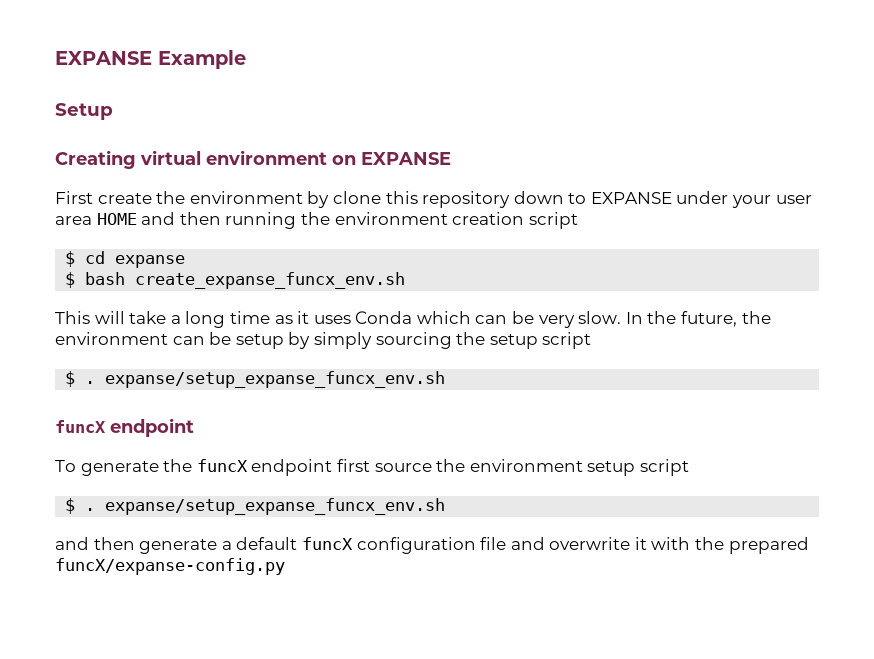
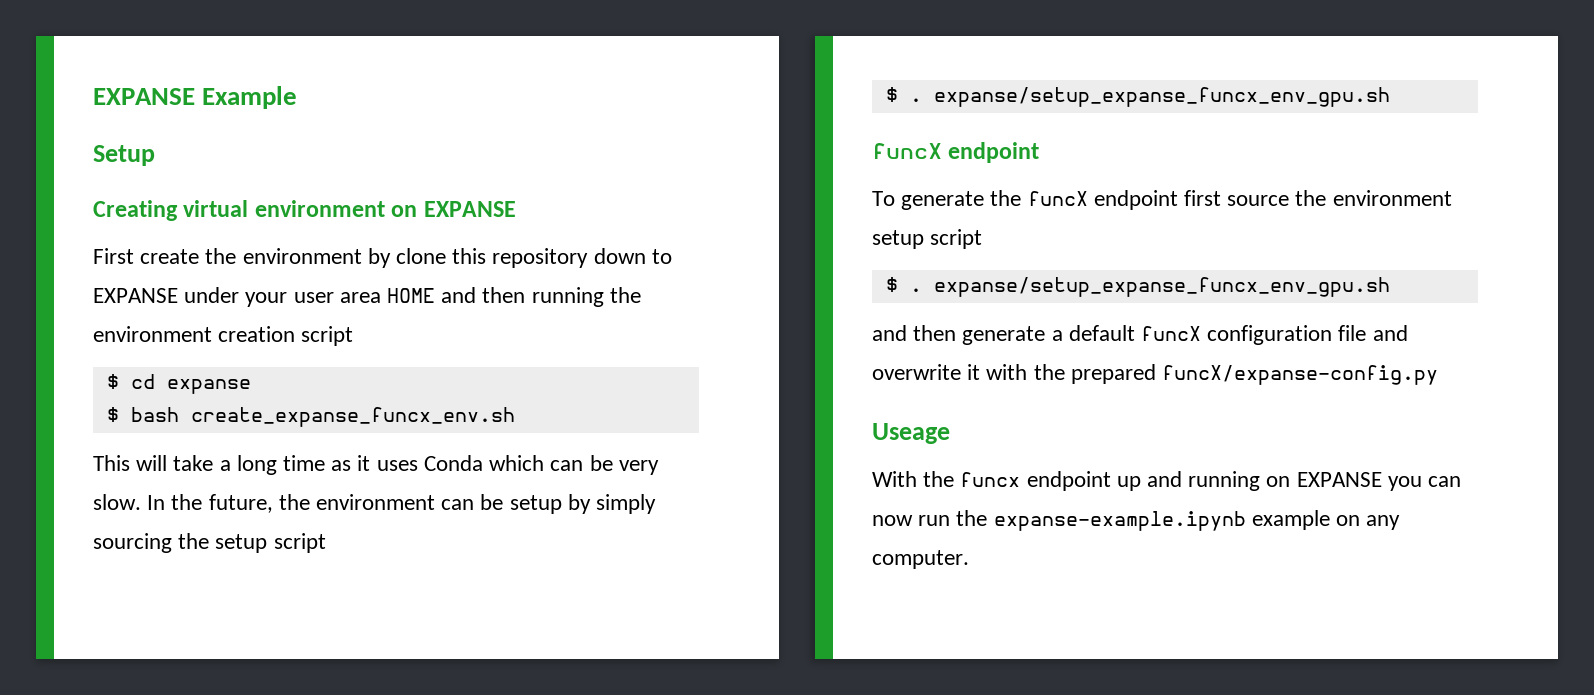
  In the future, the environment can be setup by simply sourcing the setup script
- $ . expanse/setup_expanse_funcx_env.sh
+ $ . expanse/setup_expanse_funcx_env_gpu.sh
  To generate the funcX endpoint first source the environment setup script
- $ . expanse/setup_expanse_funcx_env.sh
+ $ . expanse/setup_expanse_funcx_env_gpu.sh
+ Useage
+ With the funcx endpoint up and running on EXPANSE you can now run the expanse-example.ipynb example on any computer.

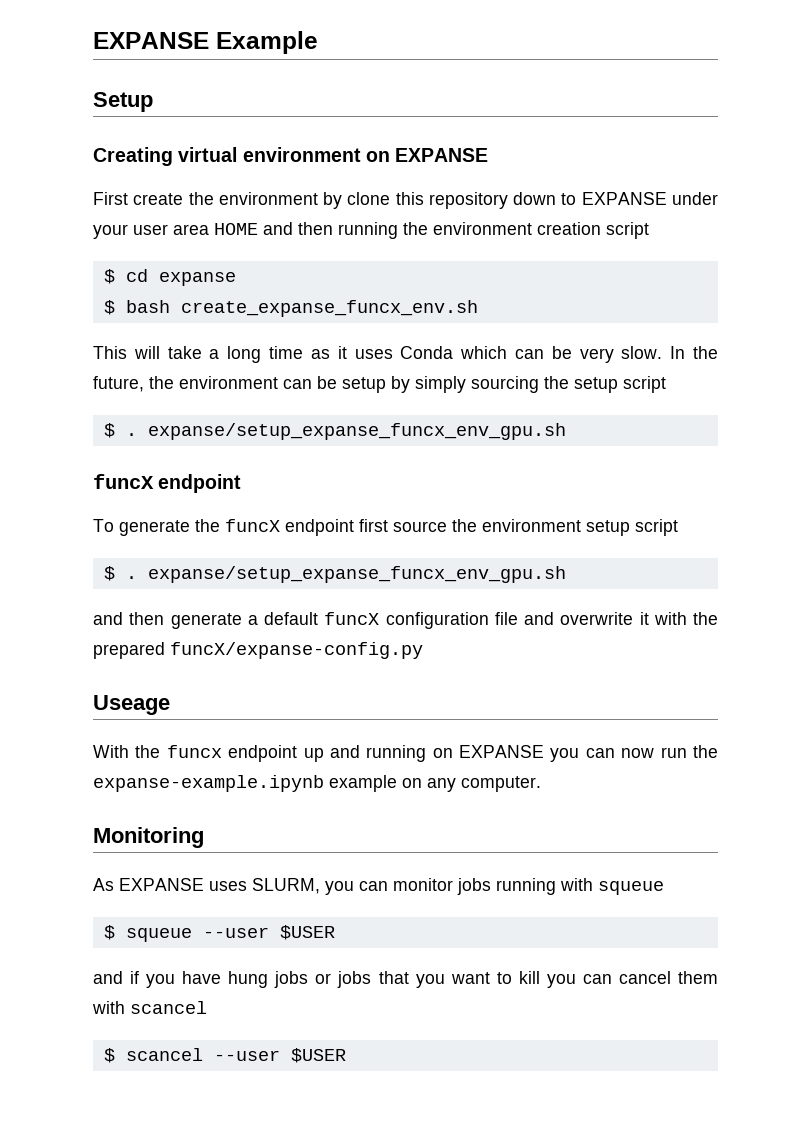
+ Monitoring
+ As EXPANSE uses SLURM, you can monitor jobs running with squeue
+ $ squeue --user $USER
+ and if you have hung jobs or jobs that you want to kill you can cancel them with scancel
+ $ scancel --user $USER

